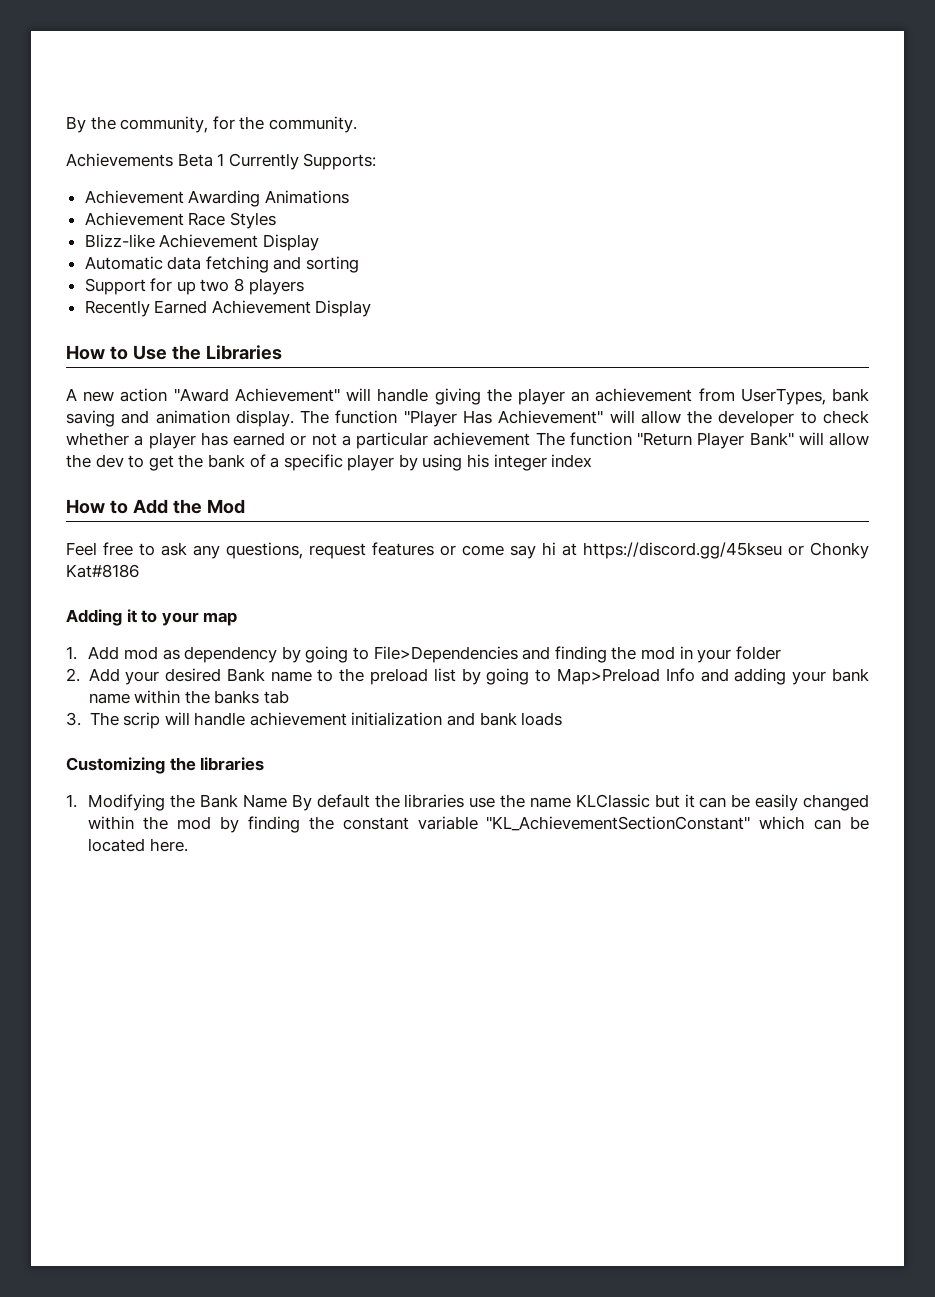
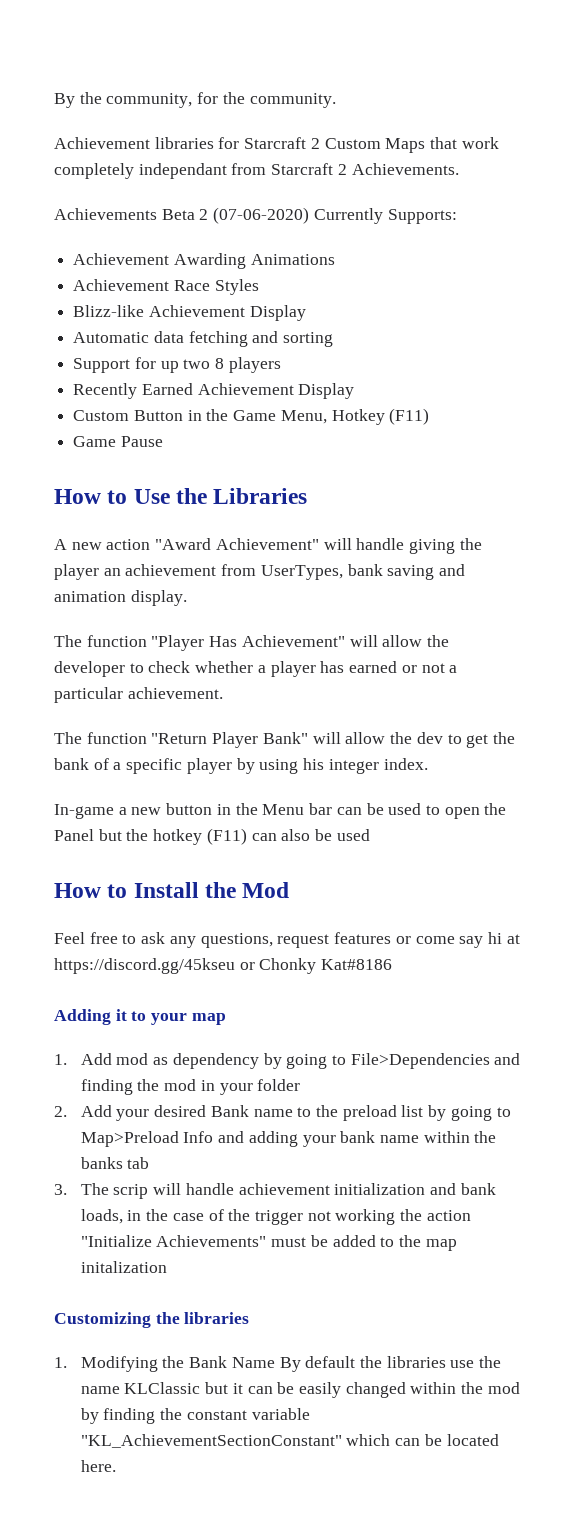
+ Achievement libraries for Starcraft 2 Custom Maps that work completely independant from Starcraft 2 Achievements.
- Achievements Beta 1 Currently Supports:
+ Achievements Beta 2 (07-06-2020) Currently Supports:
+ Custom Button in the Game Menu, Hotkey (F11)
+ Game Pause
- A new action "Award Achievement" will handle giving the player an achievement from UserTypes, bank saving and animation display. The function "Player Has Achievement" will allow the developer to check whether a player has earned or not a particular achievement The function "Return Player Bank" will allow the dev to get the bank of a specific player by using his integer index
- How to Add the Mod
+ A new action "Award Achievement" will handle giving the player an achievement from UserTypes, bank saving and animation display.
+ The function "Player Has Achievement" will allow the developer to check whether a player has earned or not a particular achievement.
+ The function "Return Player Bank" will allow the dev to get the bank of a specific player by using his integer index.
+ In-game a new button in the Menu bar can be used to open the Panel but the hotkey (F11) can also be used
+ How to Install the Mod
- 3. The scrip will handle achievement initialization and bank loads
+ 3. The scrip will handle achievement initialization and bank loads, in the case of the trigger not working the action "Initialize Achievements" must be added to the map initalization

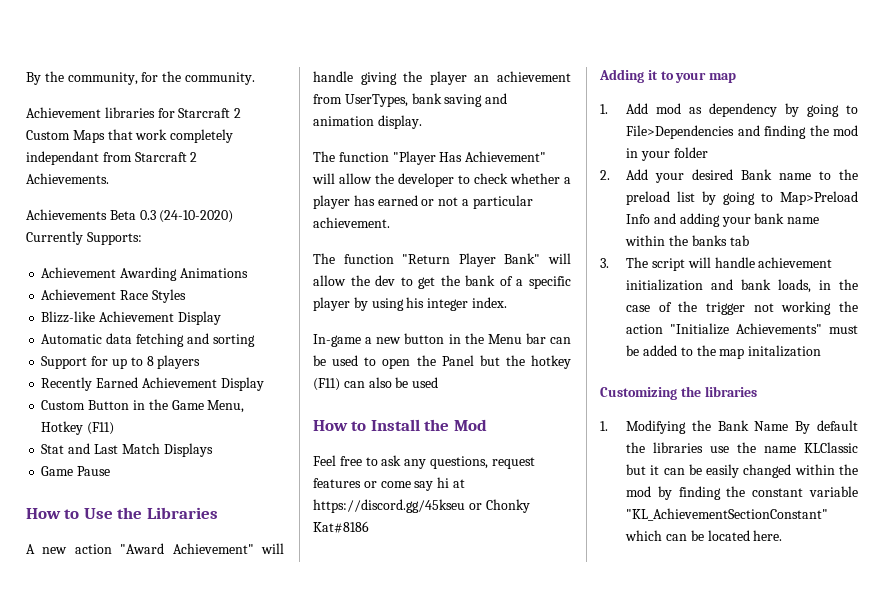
- Achievements Beta 2 (07-06-2020) Currently Supports:
+ Achievements Beta 0.3 (24-10-2020) Currently Supports:
- Support for up two 8 players
+ Support for up to 8 players
+ Stat and Last Match Displays
- 3. The scrip will handle achievement initialization and bank loads, in the case of the trigger not working the action "Initialize Achievements" must be added to the map initalization
+ 3. The script will handle achievement initialization and bank loads, in the case of the trigger not working the action "Initialize Achievements" must be added to the map initalization

